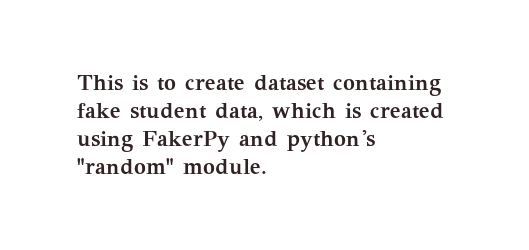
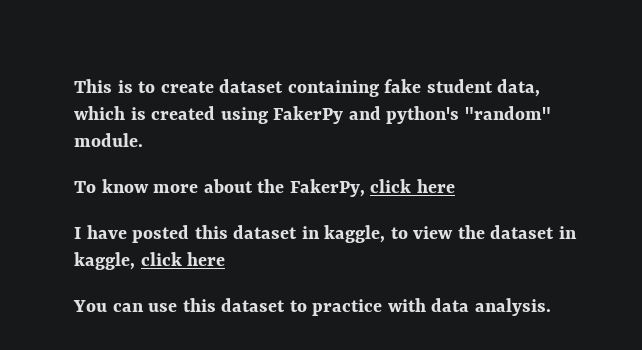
+ To know more about the FakerPy, click here
+ I have posted this dataset in kaggle, to view the dataset in kaggle, click here
+ You can use this dataset to practice with data analysis.

